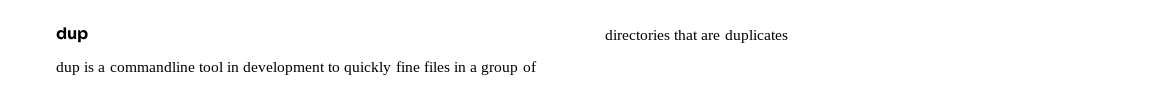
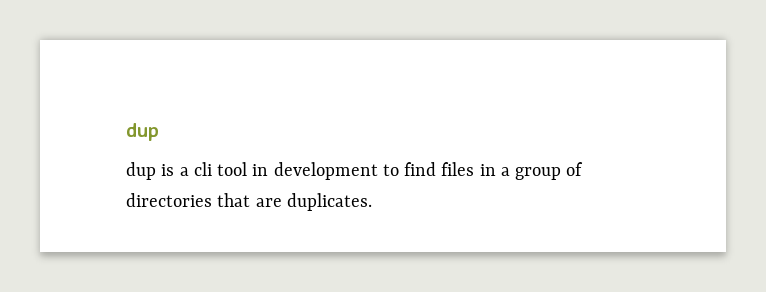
- dup is a commandline tool in development to quickly fine files in a group of directories that are duplicates
+ dup is a cli tool in development to find files in a group of directories that are duplicates.

